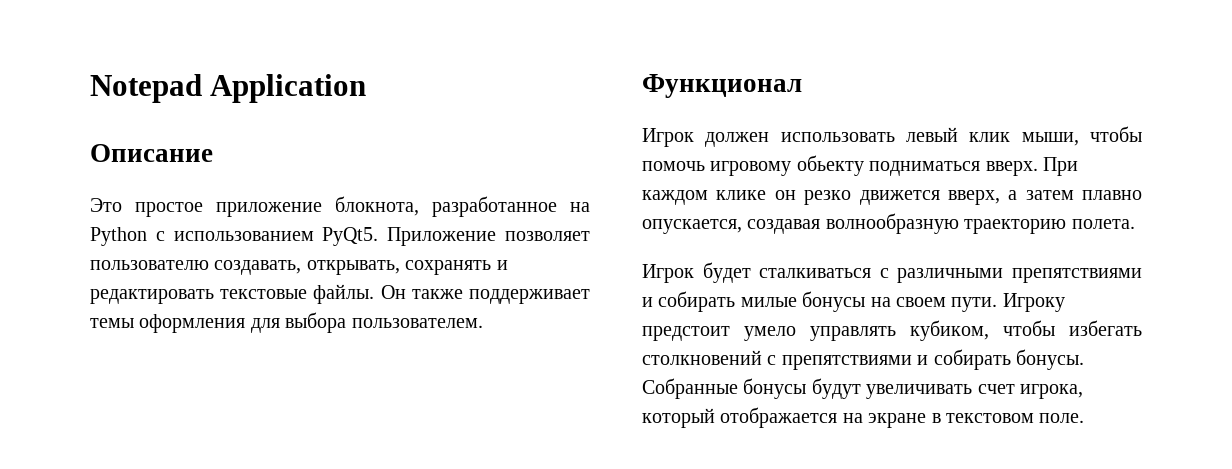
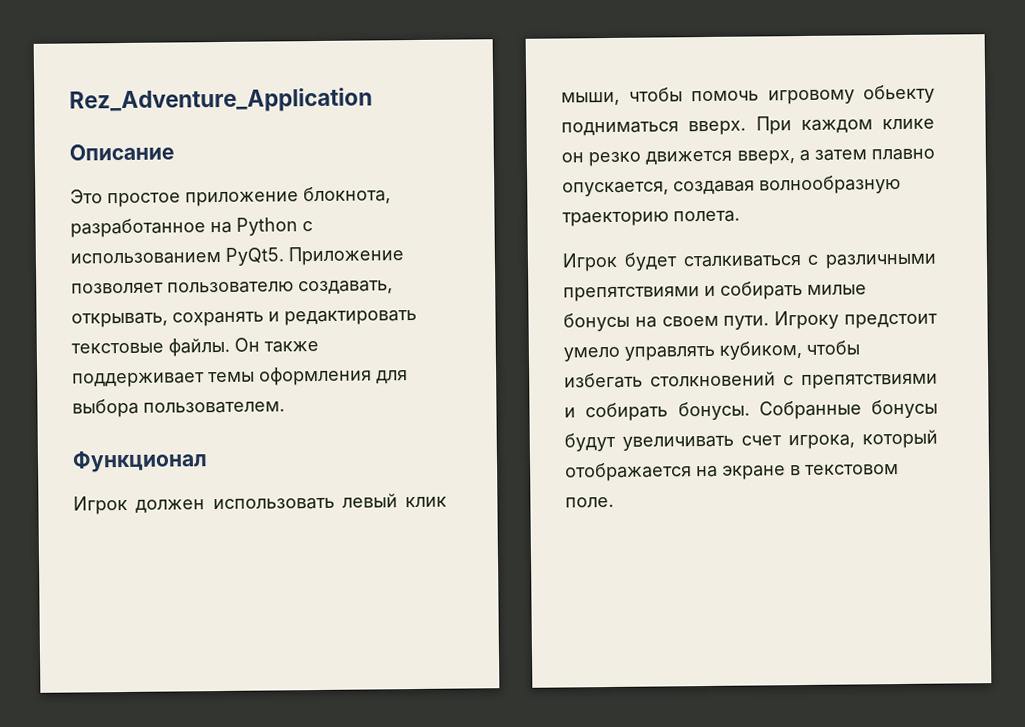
- Notepad Application
+ Rez_Adventure_Application

